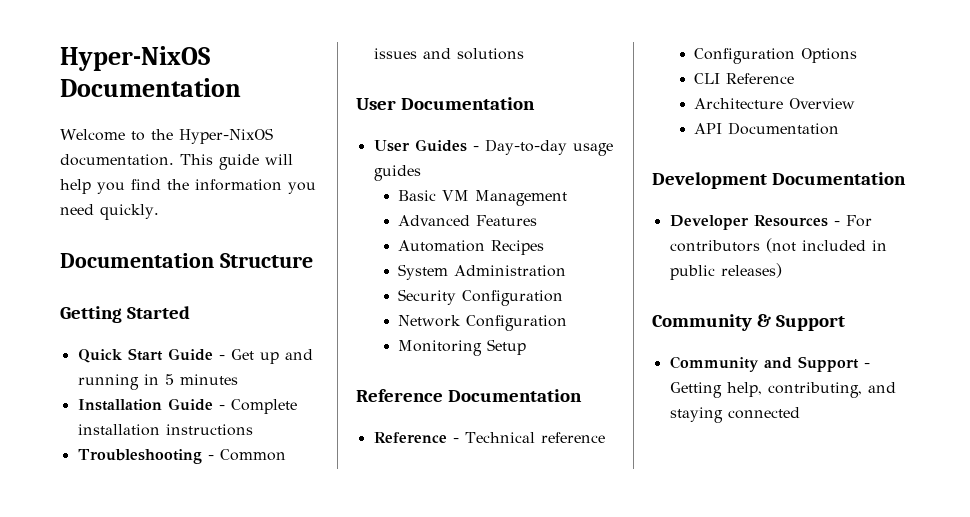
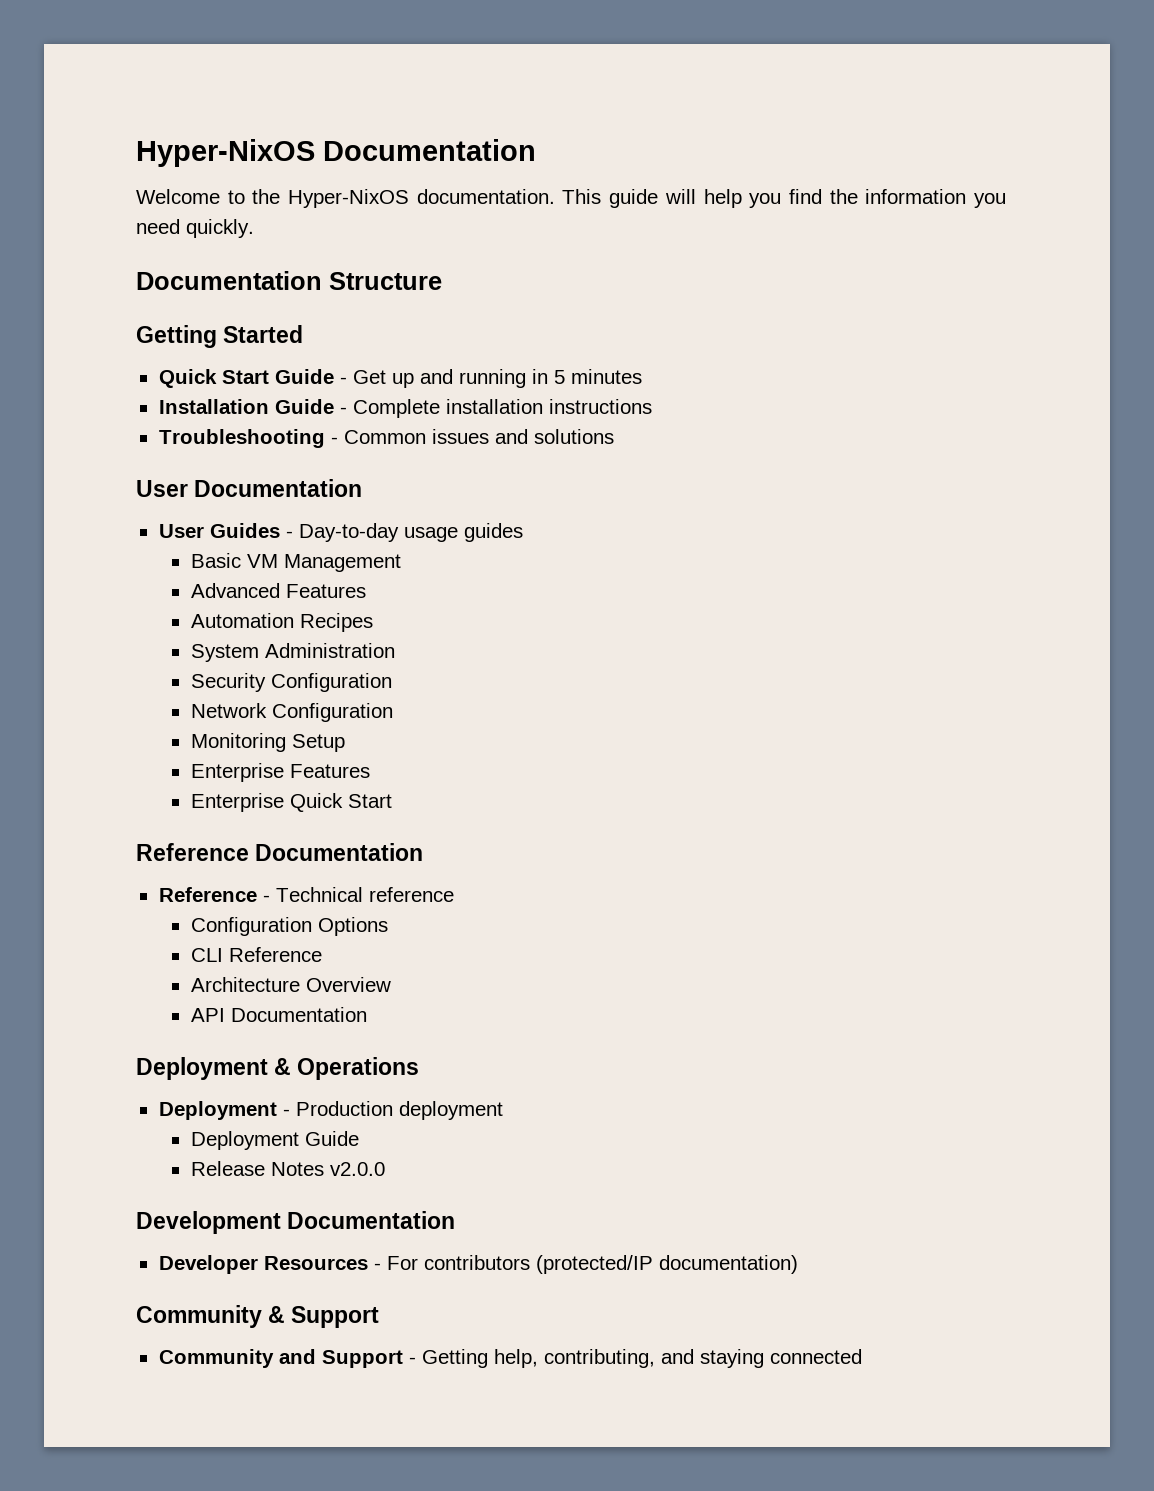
+ Enterprise Features
+ Enterprise Quick Start
+ Deployment & Operations
+ Deployment - Production deployment
+ Deployment Guide
+ Release Notes v2.0.0
- Developer Resources - For contributors (not included in public releases)
+ Developer Resources - For contributors (protected/IP documentation)

